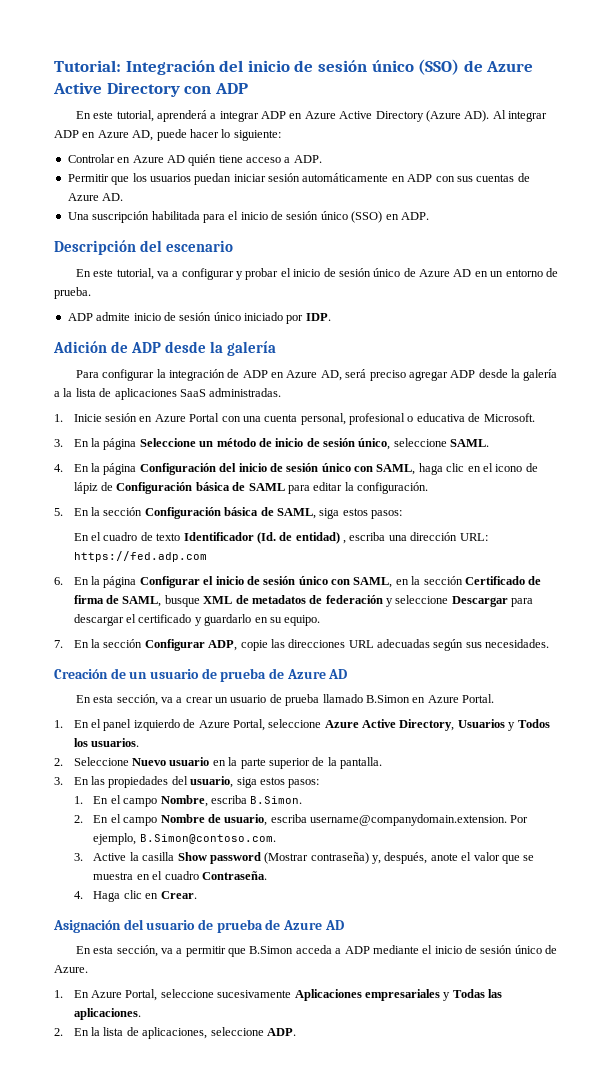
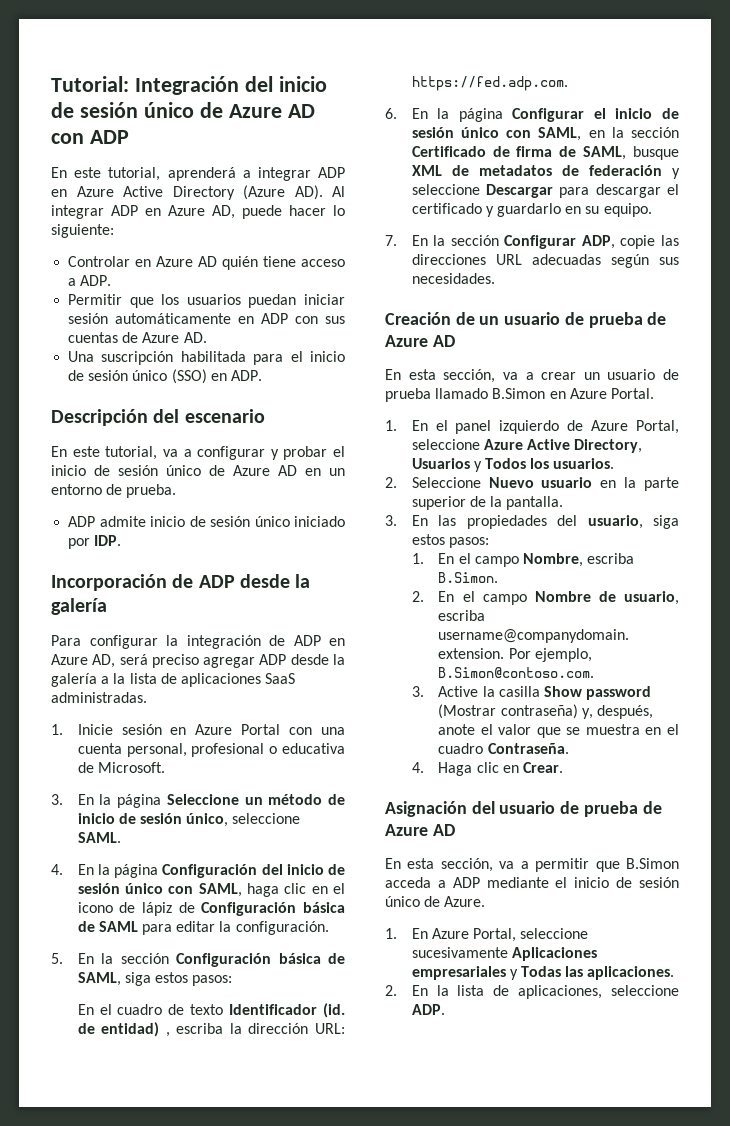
- Tutorial: Integración del inicio de sesión único (SSO) de Azure Active Directory con ADP
+ Tutorial: Integración del inicio de sesión único de Azure AD con ADP
- Adición de ADP desde la galería
+ Incorporación de ADP desde la galería
- En el cuadro de texto Identificador (Id. de entidad) , escriba una dirección URL: https://fed.adp.com
+ En el cuadro de texto Identificador (id. de entidad) , escriba la dirección URL: https://fed.adp.com.

